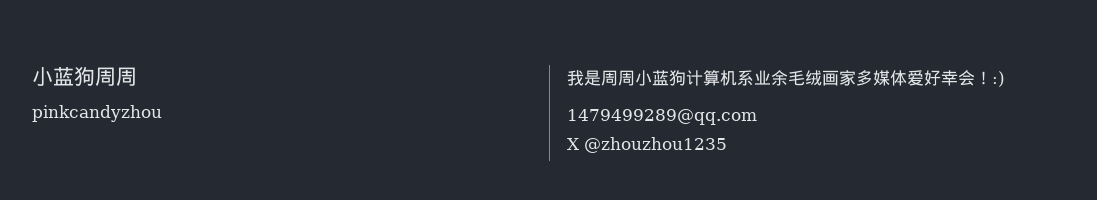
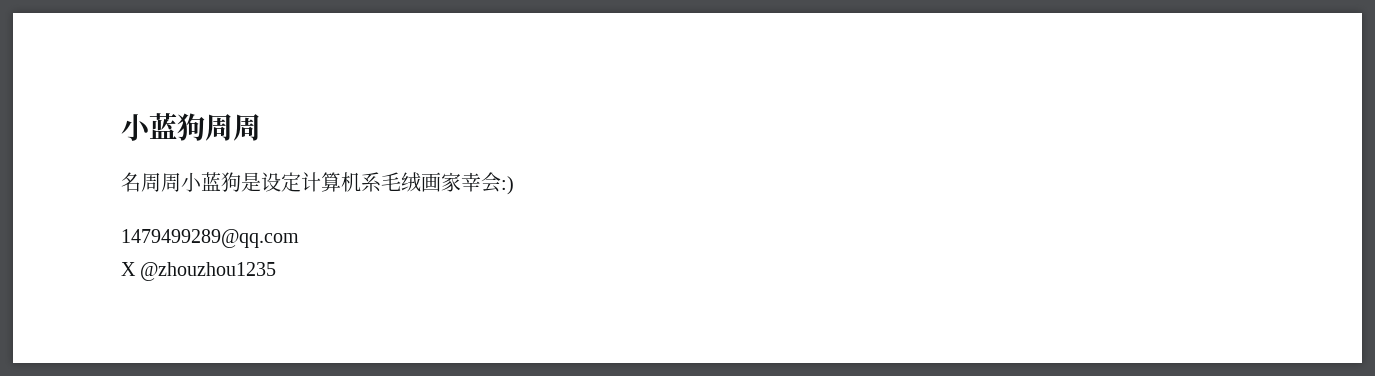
- pinkcandyzhou
- 我是周周小蓝狗计算机系业余毛绒画家多媒体爱好幸会！:)
+ 名周周小蓝狗是设定计算机系毛绒画家幸会:)

